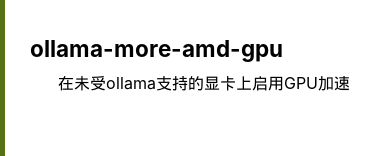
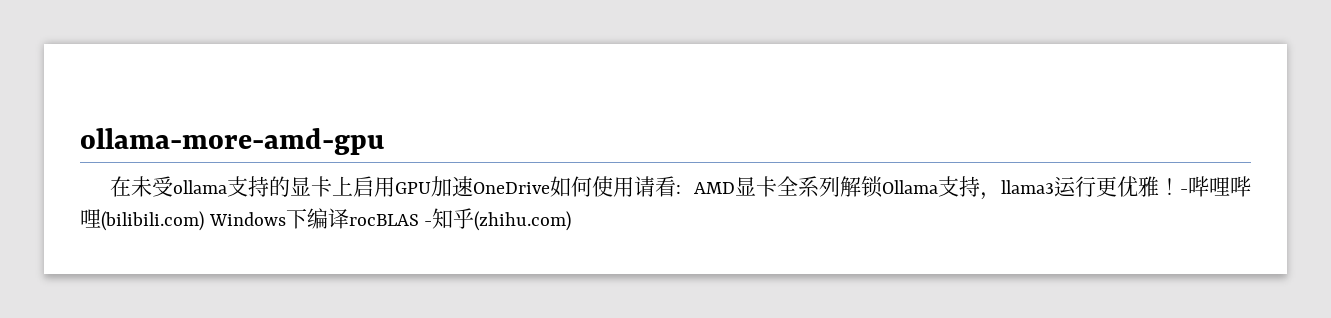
- 在未受ollama支持的显卡上启用GPU加速
+ 在未受ollama支持的显卡上启用GPU加速OneDrive如何使用请看: AMD显卡全系列解锁Ollama支持，llama3运行更优雅！-哔哩哔哩(bilibili.com) Windows下编译rocBLAS -知乎(zhihu.com)

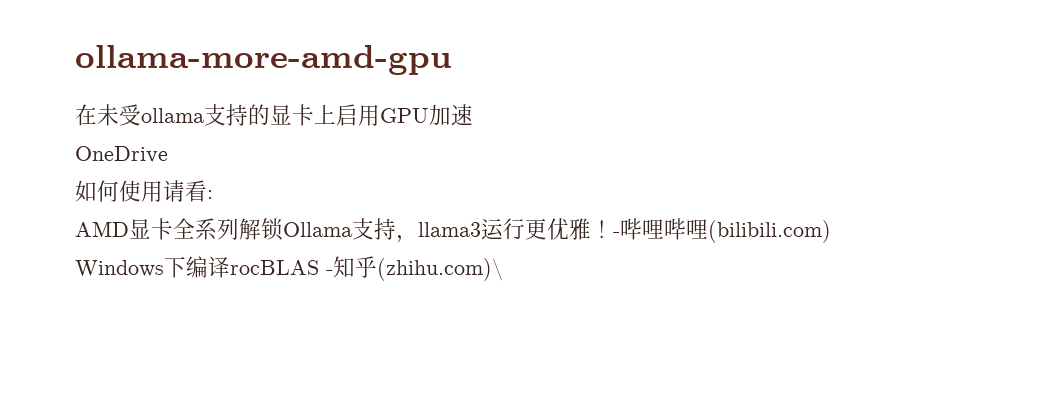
- 在未受ollama支持的显卡上启用GPU加速OneDrive如何使用请看: AMD显卡全系列解锁Ollama支持，llama3运行更优雅！
+ 在未受ollama支持的显卡上启用GPU加速
+ OneDrive
+ 如何使用请看:
+ AMD显卡全系列解锁Ollama支持，llama3运行更优雅！
- -哔哩哔哩(bilibili.com) Windows下编译rocBLAS -知乎(zhihu.com)
+ -哔哩哔哩(bilibili.com)
+ Windows下编译rocBLAS -知乎(zhihu.com)\

